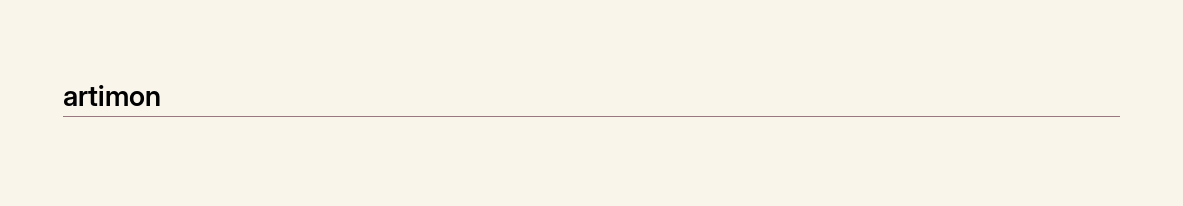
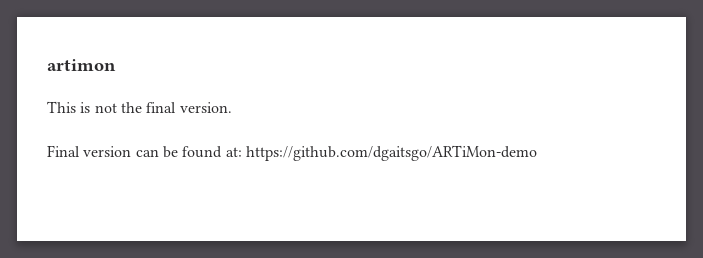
+ This is not the final version.
+ Final version can be found at: https://github.com/dgaitsgo/ARTiMon-demo

